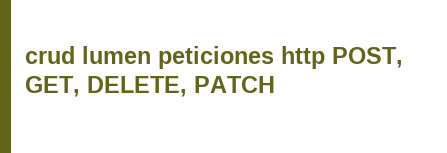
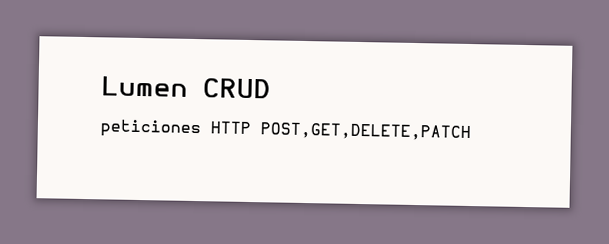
- crud lumen peticiones http POST, GET, DELETE, PATCH
+ Lumen CRUD
+ peticiones HTTP POST,GET,DELETE,PATCH

